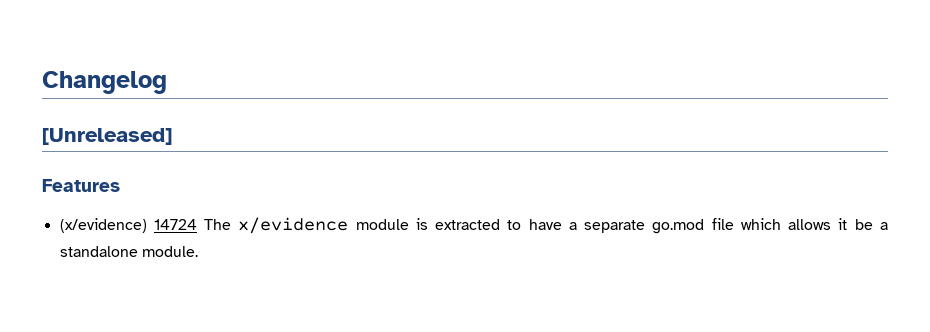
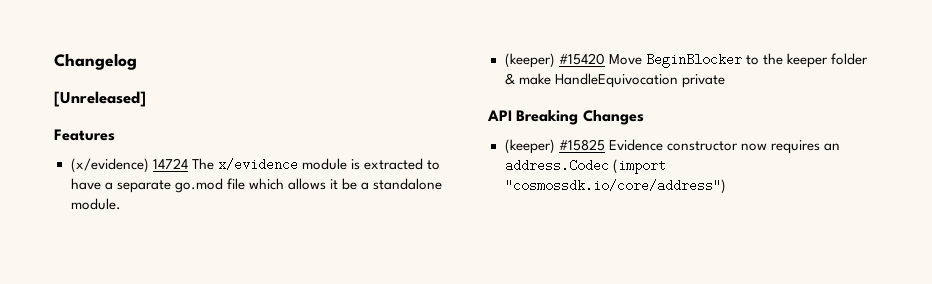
+ (keeper) #15420 Move BeginBlocker to the keeper folder & make HandleEquivocation private
+ API Breaking Changes
+ (keeper) #15825 Evidence constructor now requires an address.Codec (import "cosmossdk.io/core/address")

